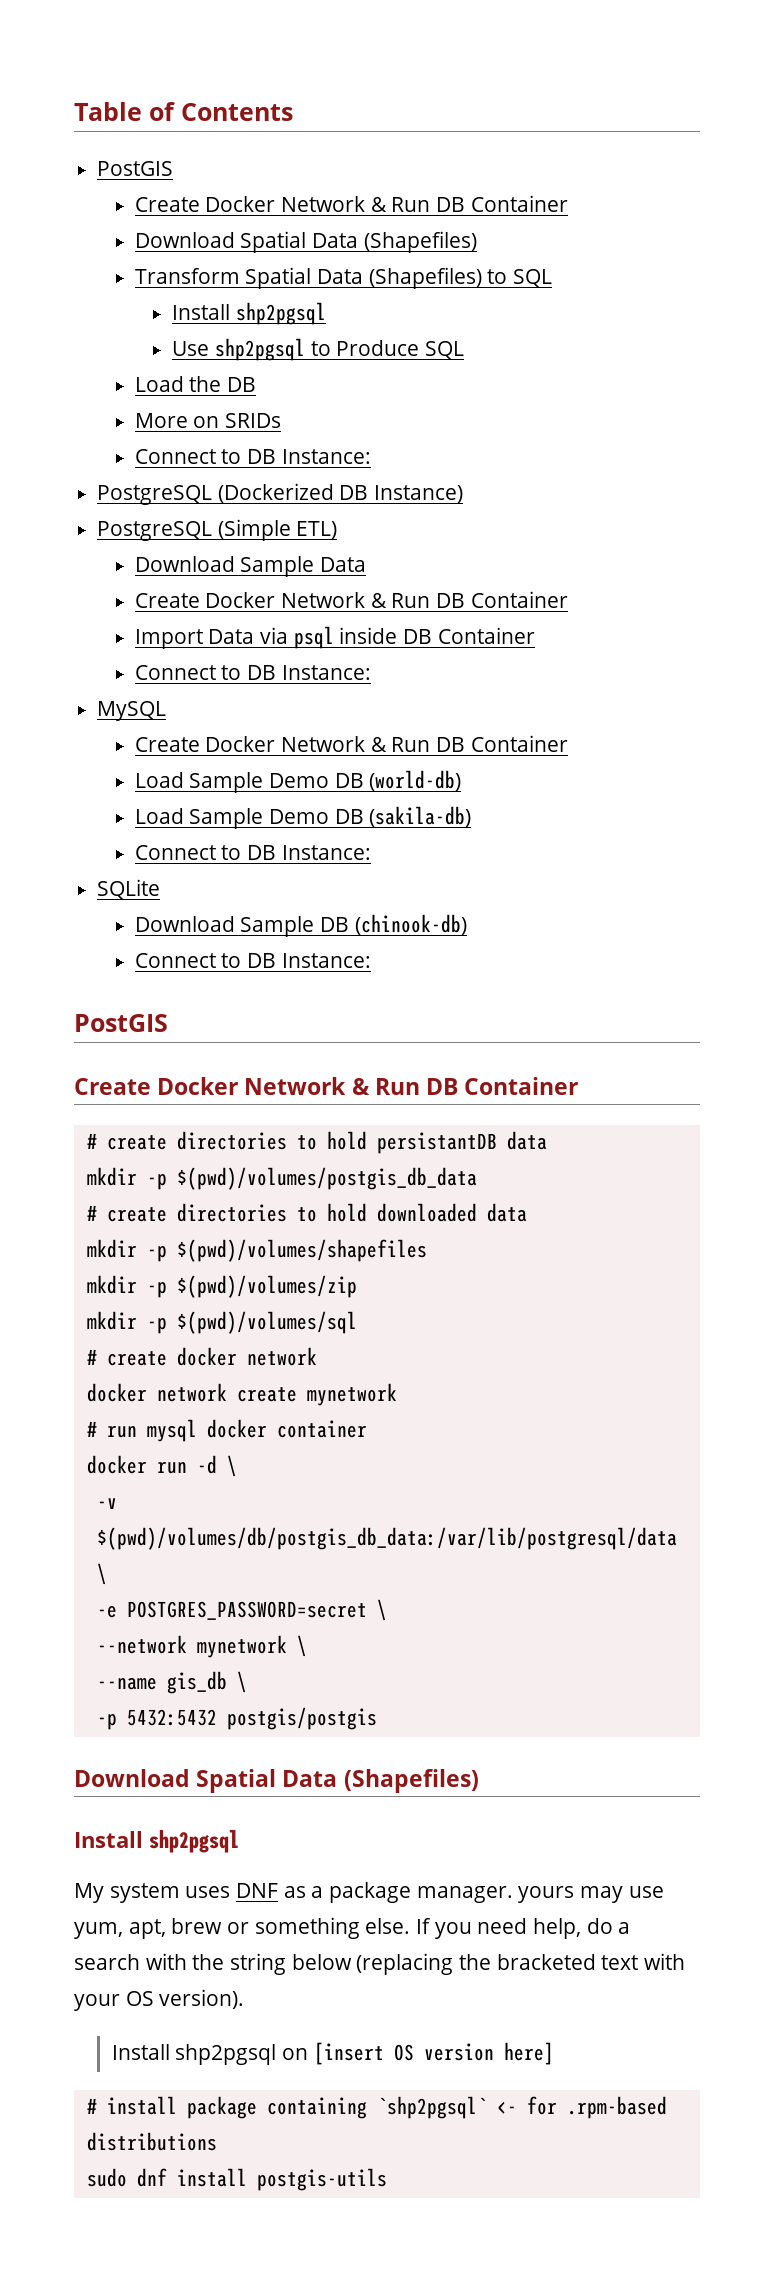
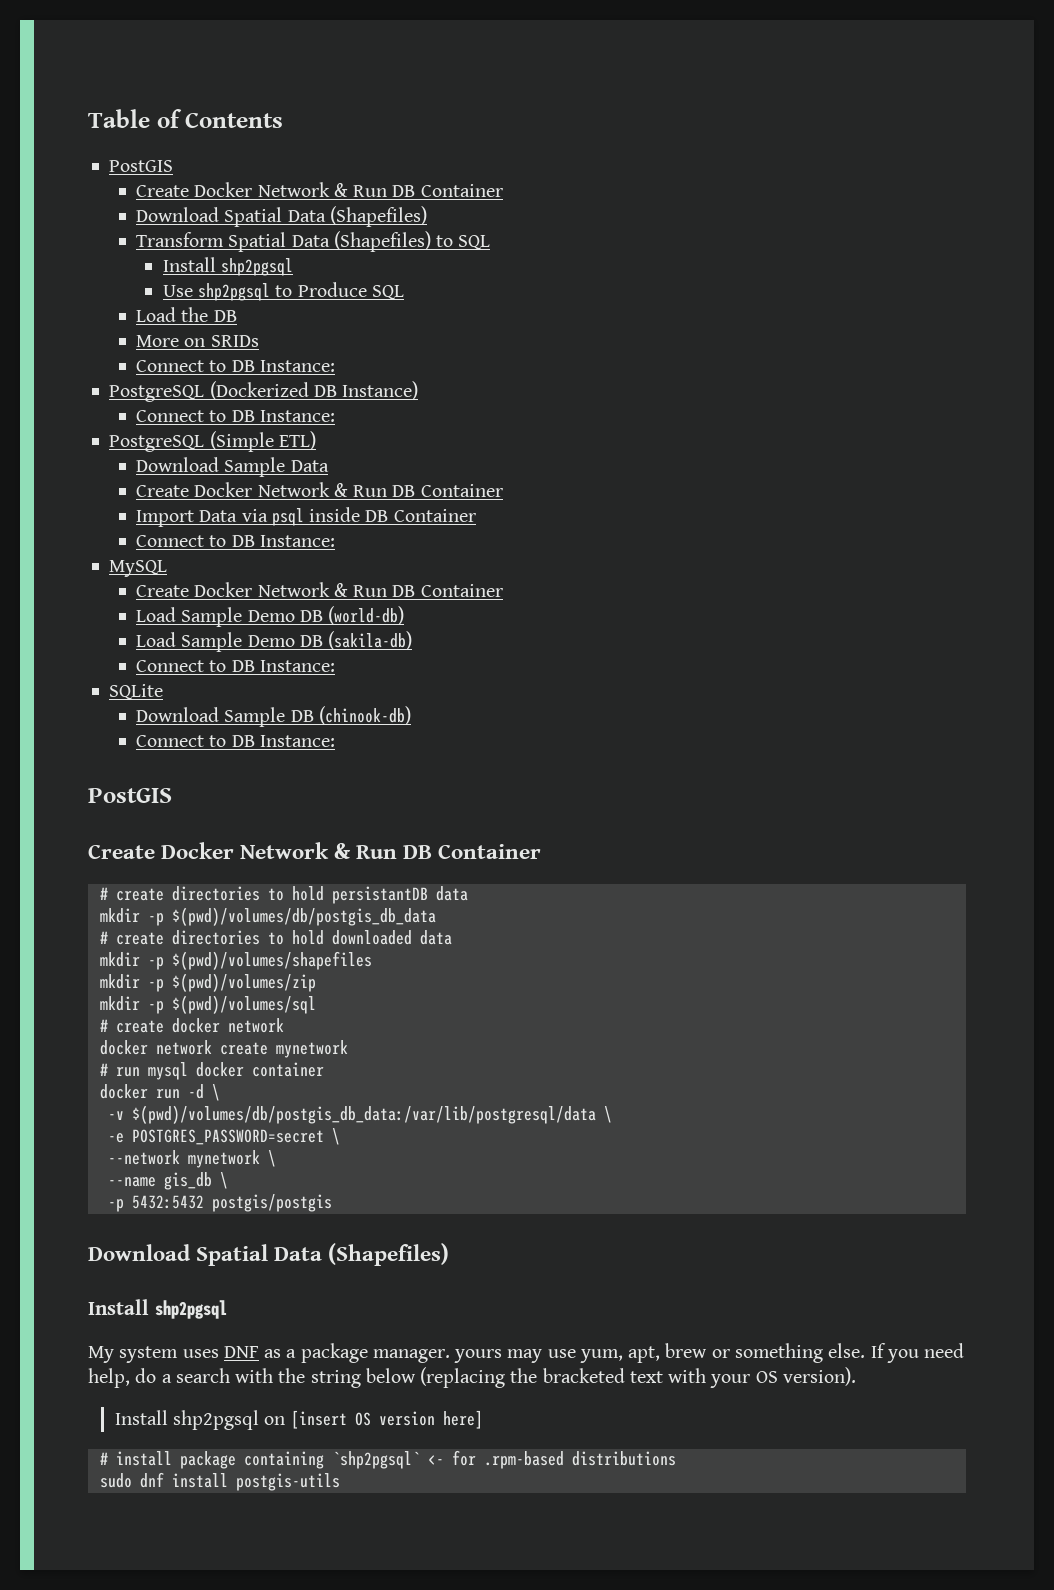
  PostgreSQL (Dockerized DB Instance)
+ Connect to DB Instance:
- mkdir -p $(pwd)/volumes/postgis_db_data
+ mkdir -p $(pwd)/volumes/db/postgis_db_data

